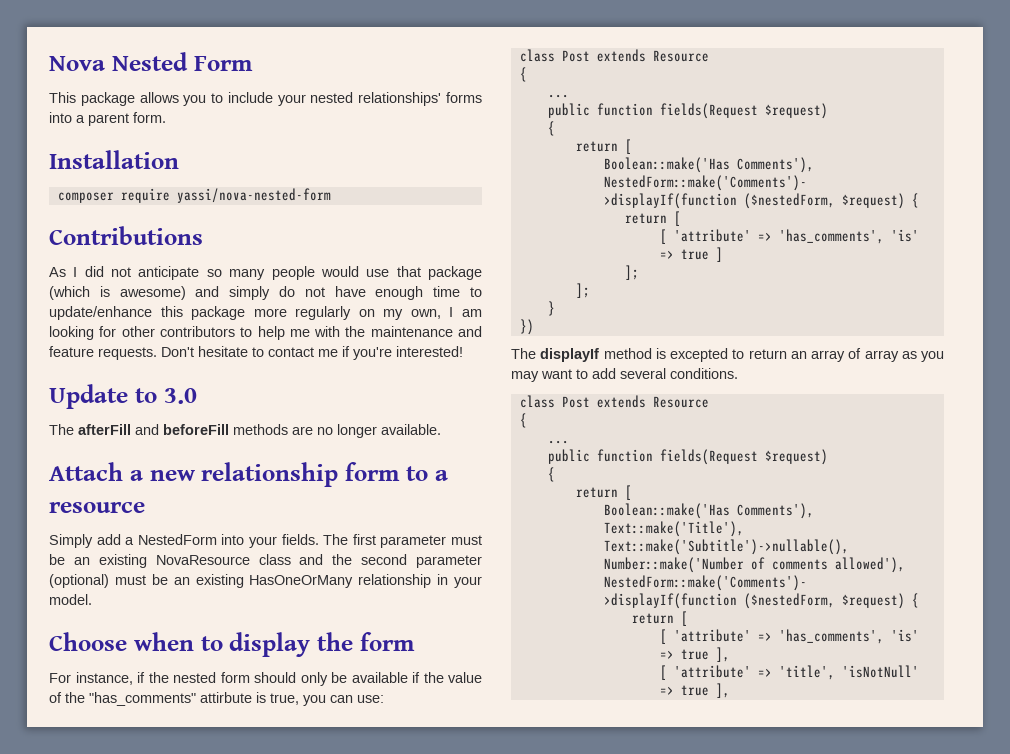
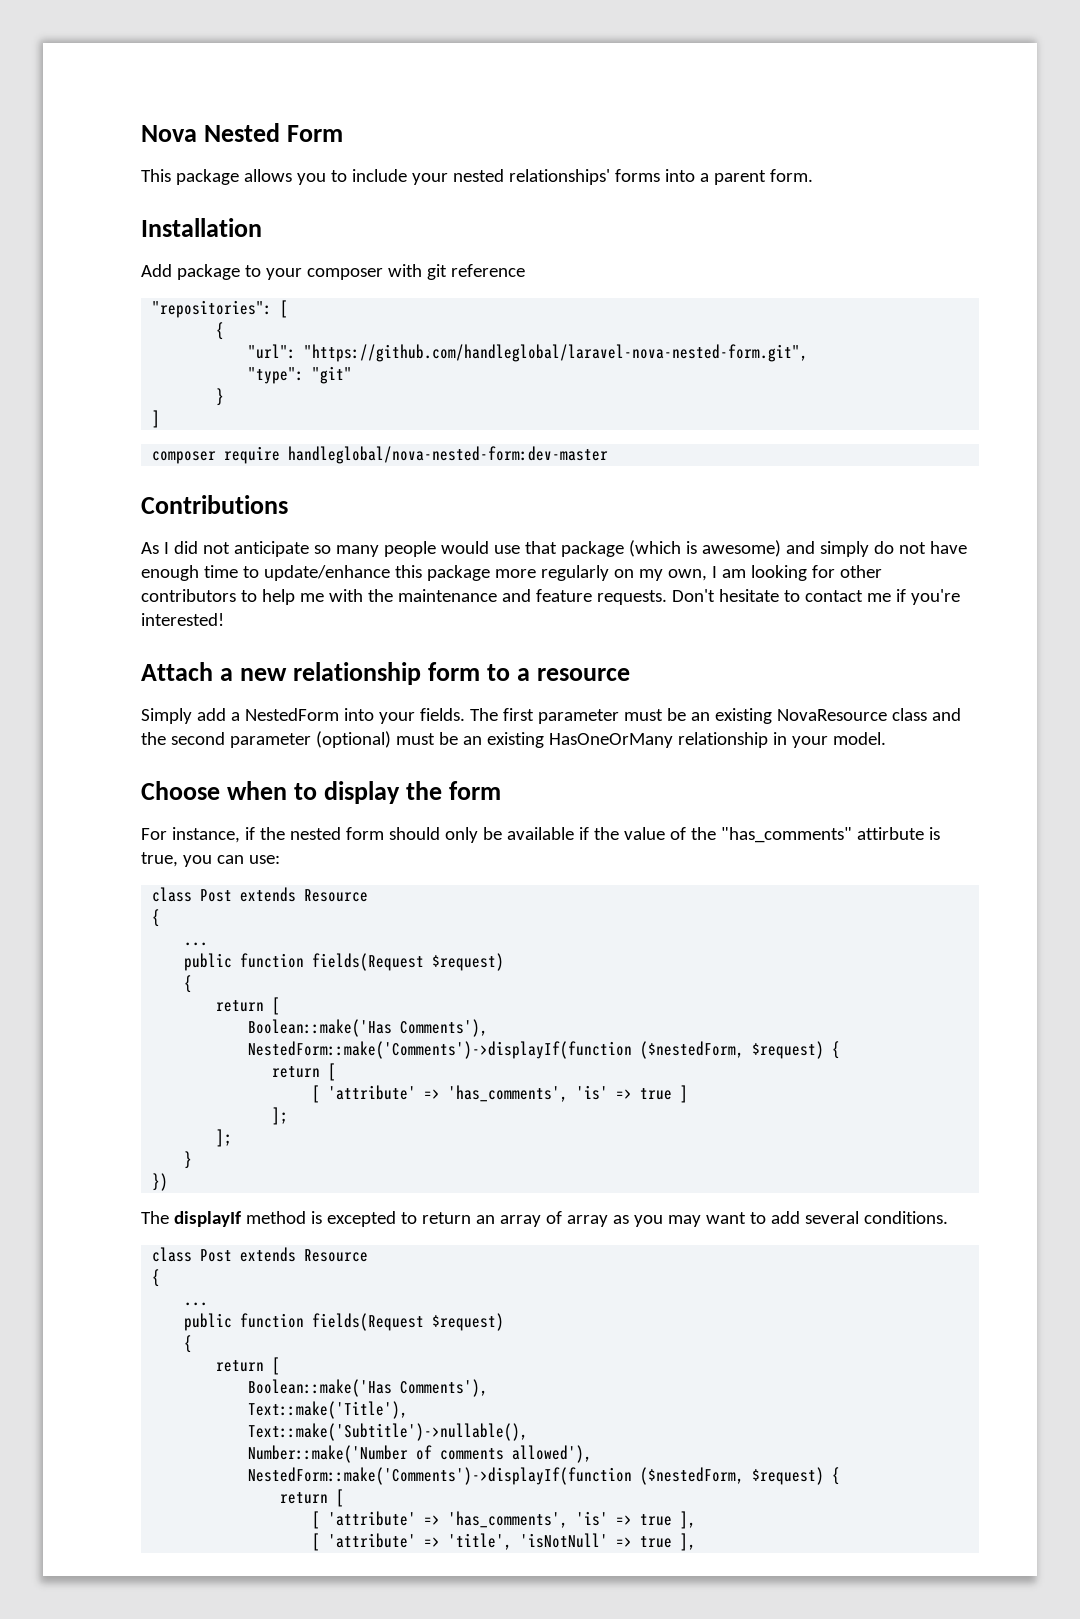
+ Add package to your composer with git reference
+ "repositories": [
+ {
+ "url": "https://github.com/handleglobal/laravel-nova-nested-form.git",
+ "type": "git"
+ }
+ ]
- composer require yassi/nova-nested-form
+ composer require handleglobal/nova-nested-form:dev-master
- Update to 3.0
- The afterFill and beforeFill methods are no longer available.

